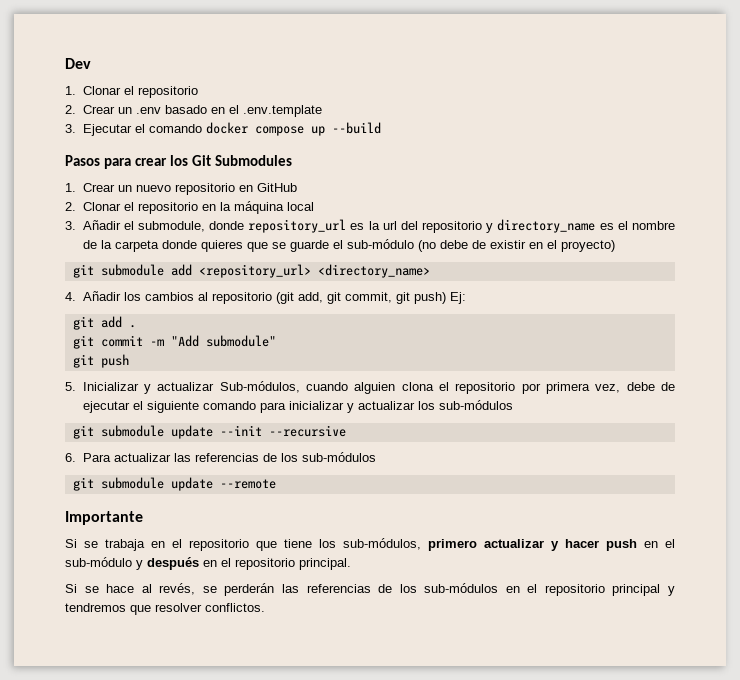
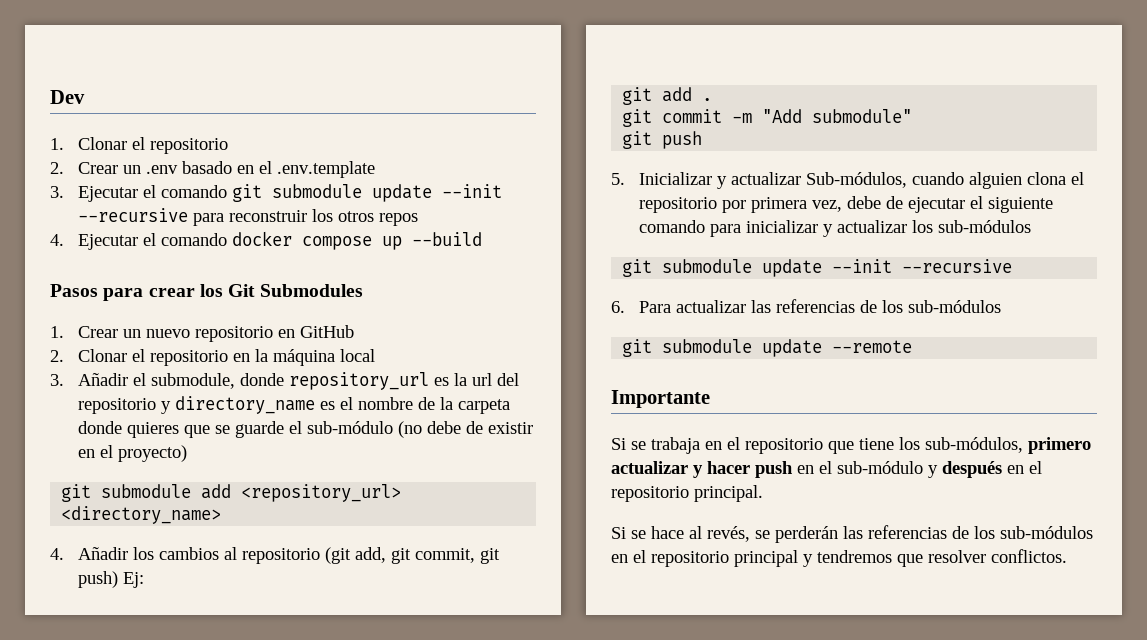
- 3. Ejecutar el comando docker compose up --build
+ 3. Ejecutar el comando git submodule update --init --recursive para reconstruir los otros repos
+ 4. Ejecutar el comando docker compose up --build

